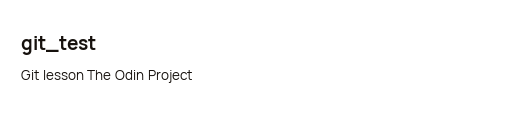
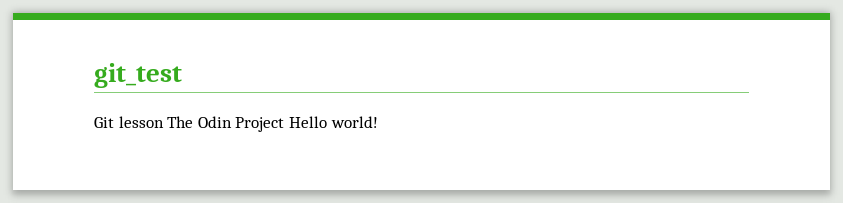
- Git lesson The Odin Project
+ Git lesson The Odin Project Hello world!

